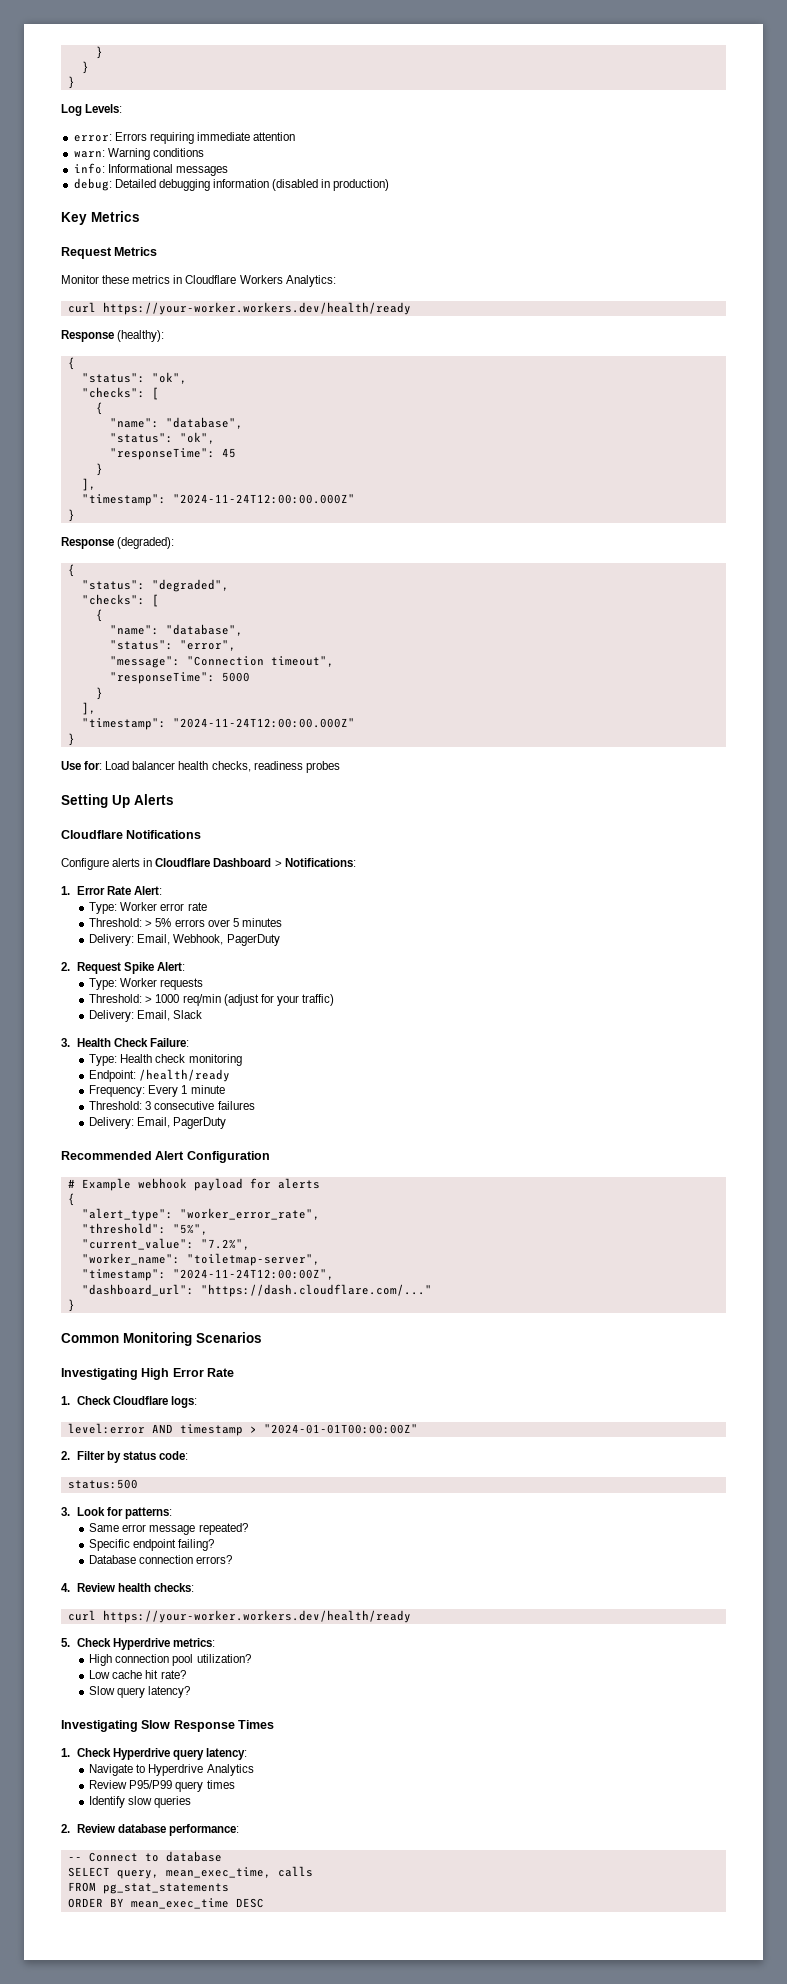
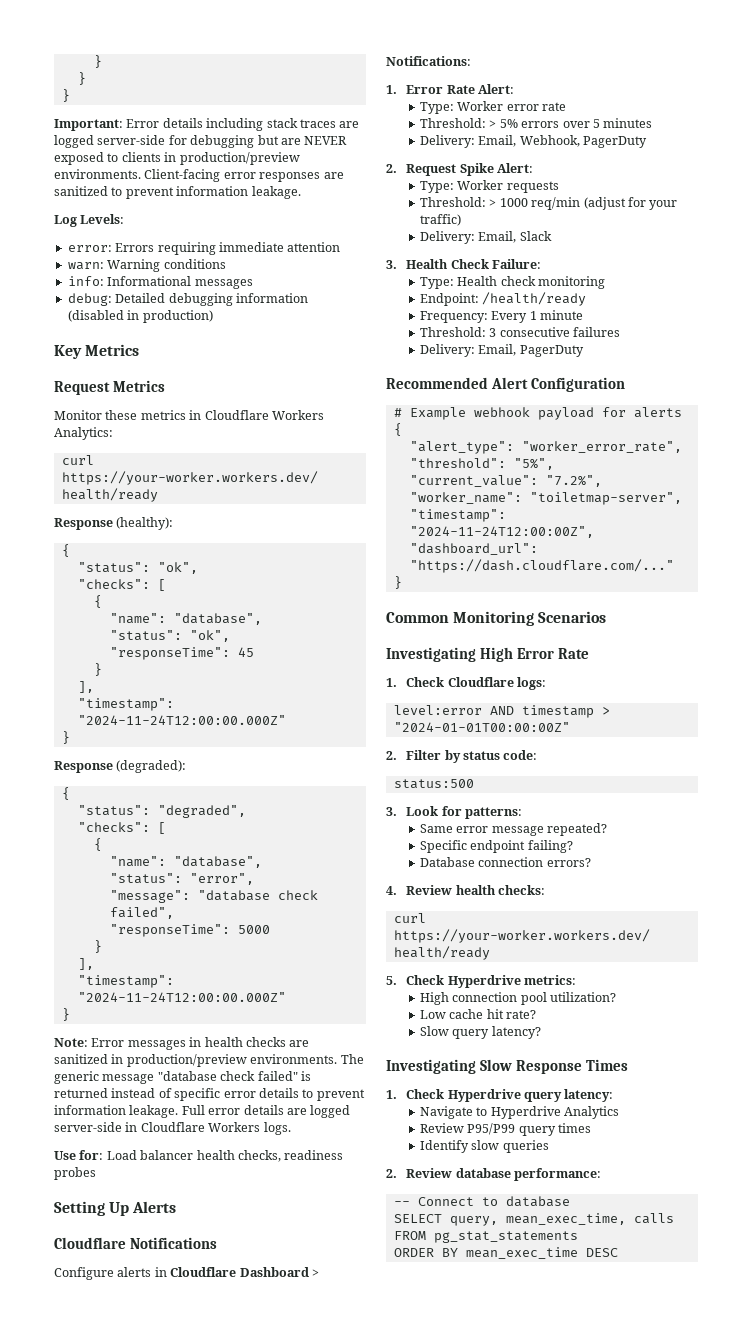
+ Important: Error details including stack traces are logged server-side for debugging but are NEVER exposed to clients in production/preview environments. Client-facing error responses are sanitized to prevent information leakage.
- "message": "Connection timeout",
+ "message": "database check failed",
+ Note: Error messages in health checks are sanitized in production/preview environments. The generic message "database check failed" is returned instead of specific error details to prevent information leakage. Full error details are logged server-side in Cloudflare Workers logs.

